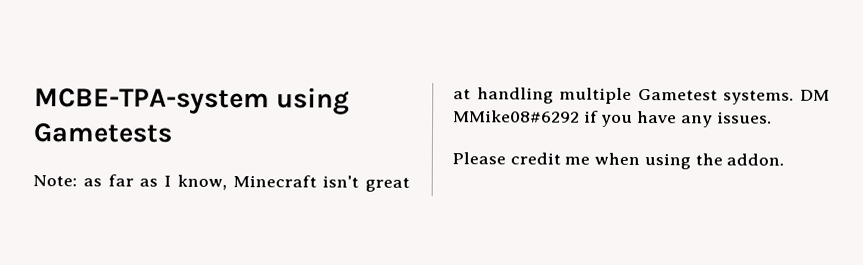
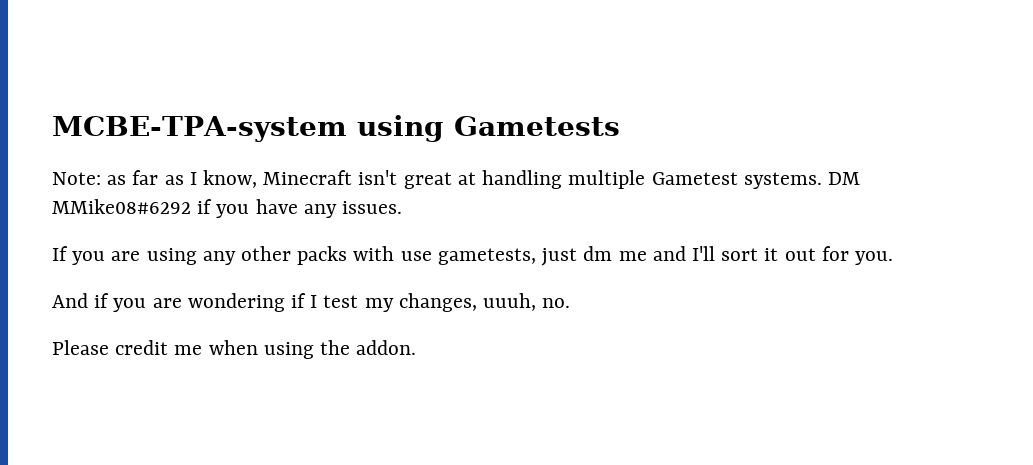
+ If you are using any other packs with use gametests, just dm me and I'll sort it out for you.
+ And if you are wondering if I test my changes, uuuh, no.

